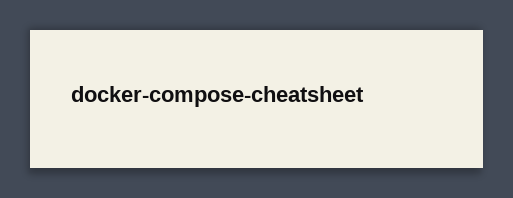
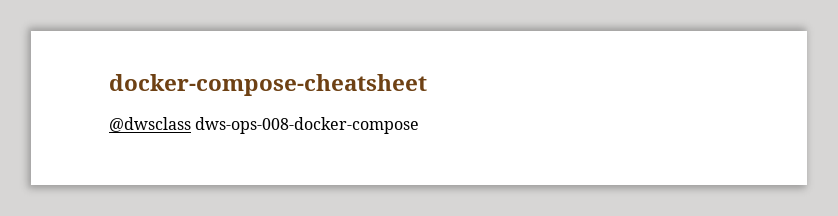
+ @dwsclass dws-ops-008-docker-compose

